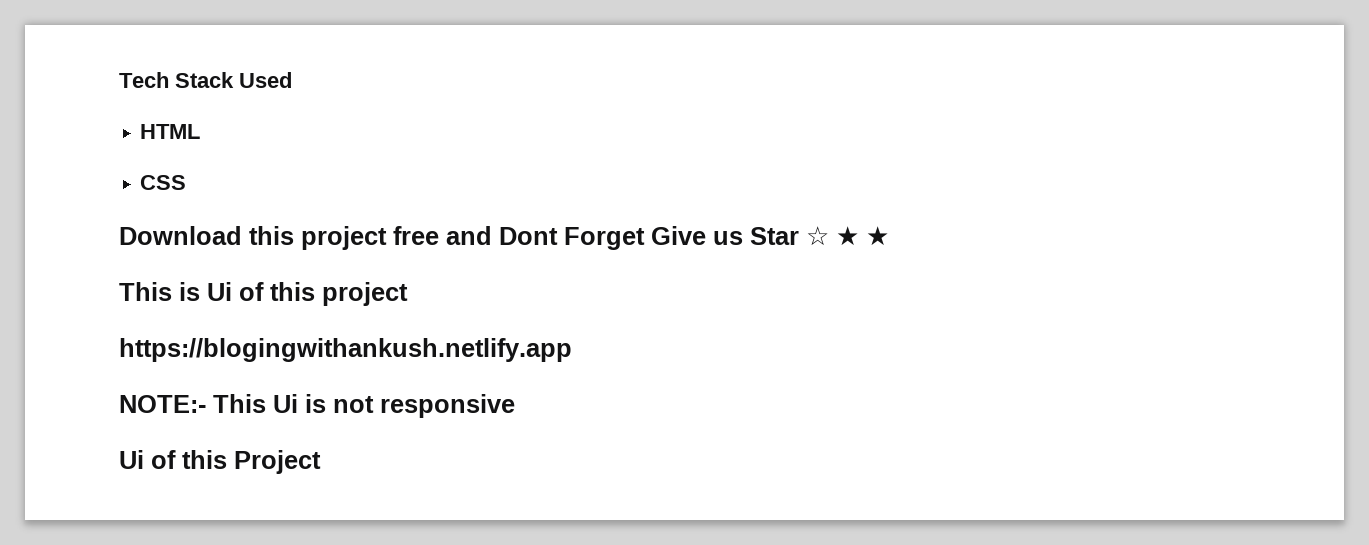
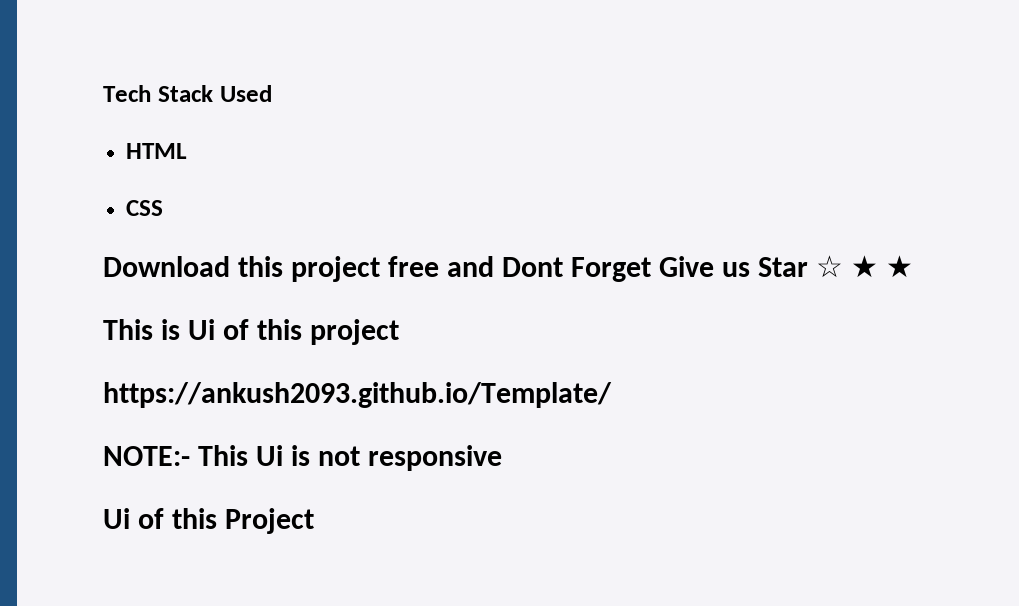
- https://blogingwithankush.netlify.app
+ https://ankush2093.github.io/Template/

